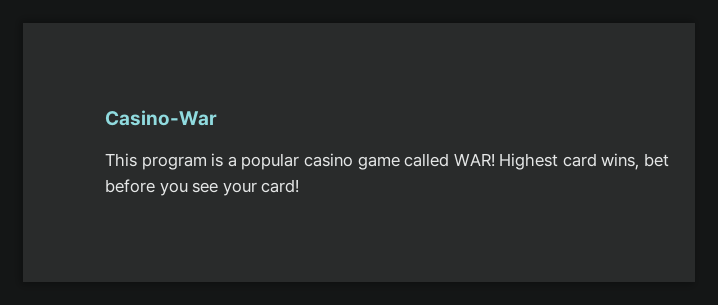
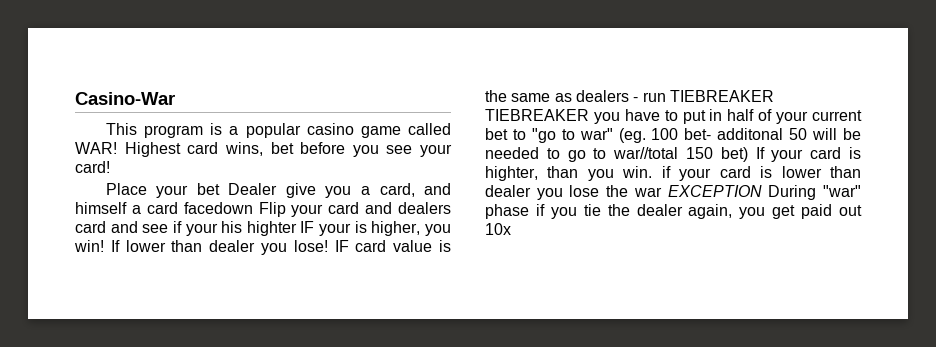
+ Place your bet Dealer give you a card, and himself a card facedown Flip your card and dealers card and see if your his highter IF your is higher, you win! If lower than dealer you lose! IF card value is the same as dealers - run TIEBREAKER TIEBREAKER you have to put in half of your current bet to "go to war" (eg. 100 bet- additonal 50 will be needed to go to war//total 150 bet) If your card is highter, than you win. if your card is lower than dealer you lose the war EXCEPTION During "war" phase if you tie the dealer again, you get paid out 10x

